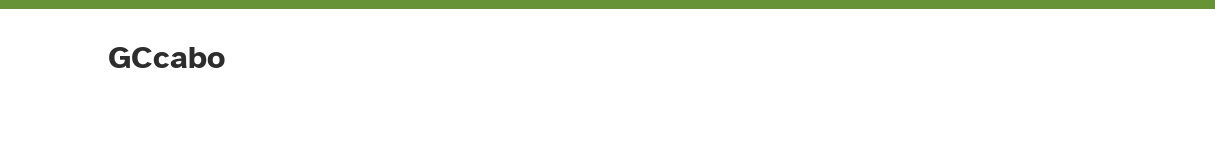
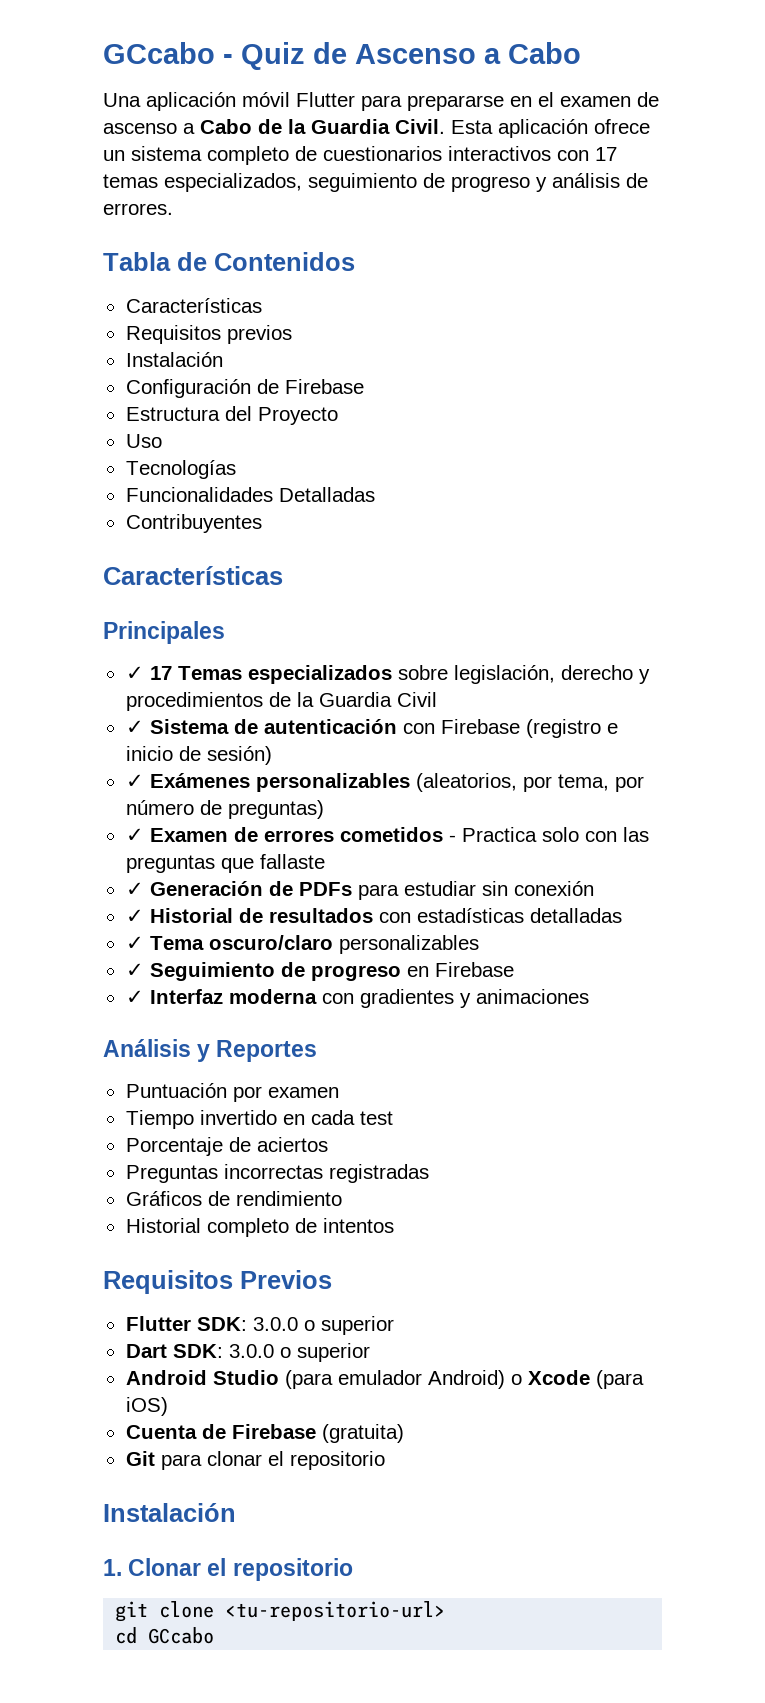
- GCcabo
+ GCcabo - Quiz de Ascenso a Cabo
+ Una aplicación móvil Flutter para prepararse en el examen de ascenso a Cabo de la Guardia Civil. Esta aplicación ofrece un sistema completo de cuestionarios interactivos con 17 temas especializados, seguimiento de progreso y análisis de errores.
+ Tabla de Contenidos
+ Características
+ Requisitos previos
+ Instalación
+ Configuración de Firebase
+ Estructura del Proyecto
+ Uso
+ Tecnologías
+ Funcionalidades Detalladas
+ Contribuyentes
+ Características
+ Principales
+ ✓ 17 Temas especializados sobre legislación, derecho y procedimientos de la Guardia Civil
+ ✓ Sistema de autenticación con Firebase (registro e inicio de sesión)
+ ✓ Exámenes personalizables (aleatorios, por tema, por número de preguntas)
+ ✓ Examen de errores cometidos - Practica solo con las preguntas que fallaste
+ ✓ Generación de PDFs para estudiar sin conexión
+ ✓ Historial de resultados con estadísticas detalladas
+ ✓ Tema oscuro/claro personalizables
+ ✓ Seguimiento de progreso en Firebase
+ ✓ Interfaz moderna con gradientes y animaciones
+ Análisis y Reportes
+ Puntuación por examen
+ Tiempo invertido en cada test
+ Porcentaje de aciertos
+ Preguntas incorrectas registradas
+ Gráficos de rendimiento
+ Historial completo de intentos
+ Requisitos Previos
+ Flutter SDK: 3.0.0 o superior
+ Dart SDK: 3.0.0 o superior
+ Android Studio (para emulador Android) o Xcode (para iOS)
+ Cuenta de Firebase (gratuita)
+ Git para clonar el repositorio
+ Instalación
+ 1. Clonar el repositorio
+ git clone <tu-repositorio-url>
+ cd GCcabo

